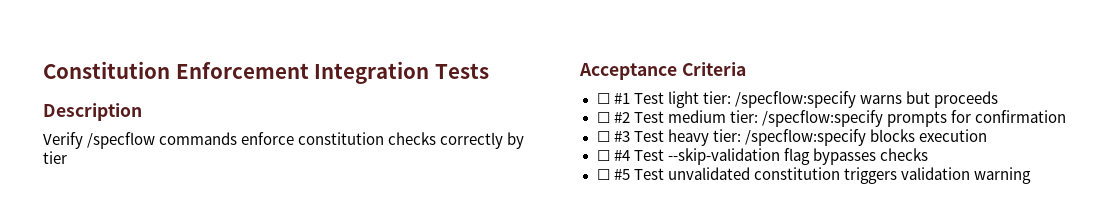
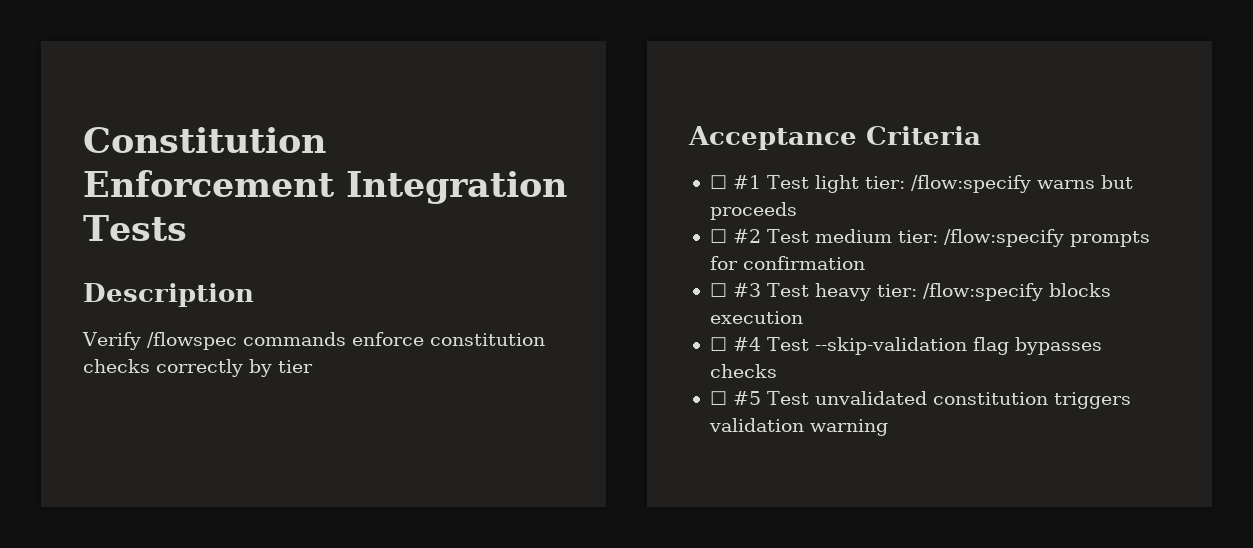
- Verify /specflow commands enforce constitution checks correctly by tier
+ Verify /flowspec commands enforce constitution checks correctly by tier
- ☐ #1 Test light tier: /specflow:specify warns but proceeds
+ ☐ #1 Test light tier: /flow:specify warns but proceeds
- ☐ #2 Test medium tier: /specflow:specify prompts for confirmation
+ ☐ #2 Test medium tier: /flow:specify prompts for confirmation
- ☐ #3 Test heavy tier: /specflow:specify blocks execution
+ ☐ #3 Test heavy tier: /flow:specify blocks execution

